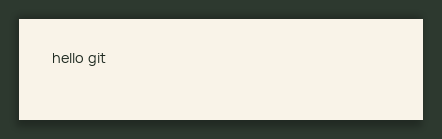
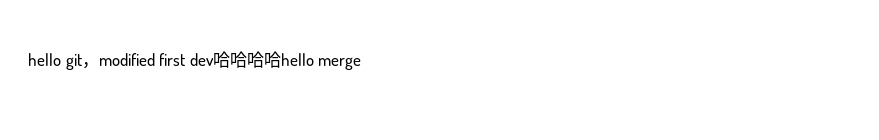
- hello git
+ hello git，modified first dev哈哈哈哈hello merge

